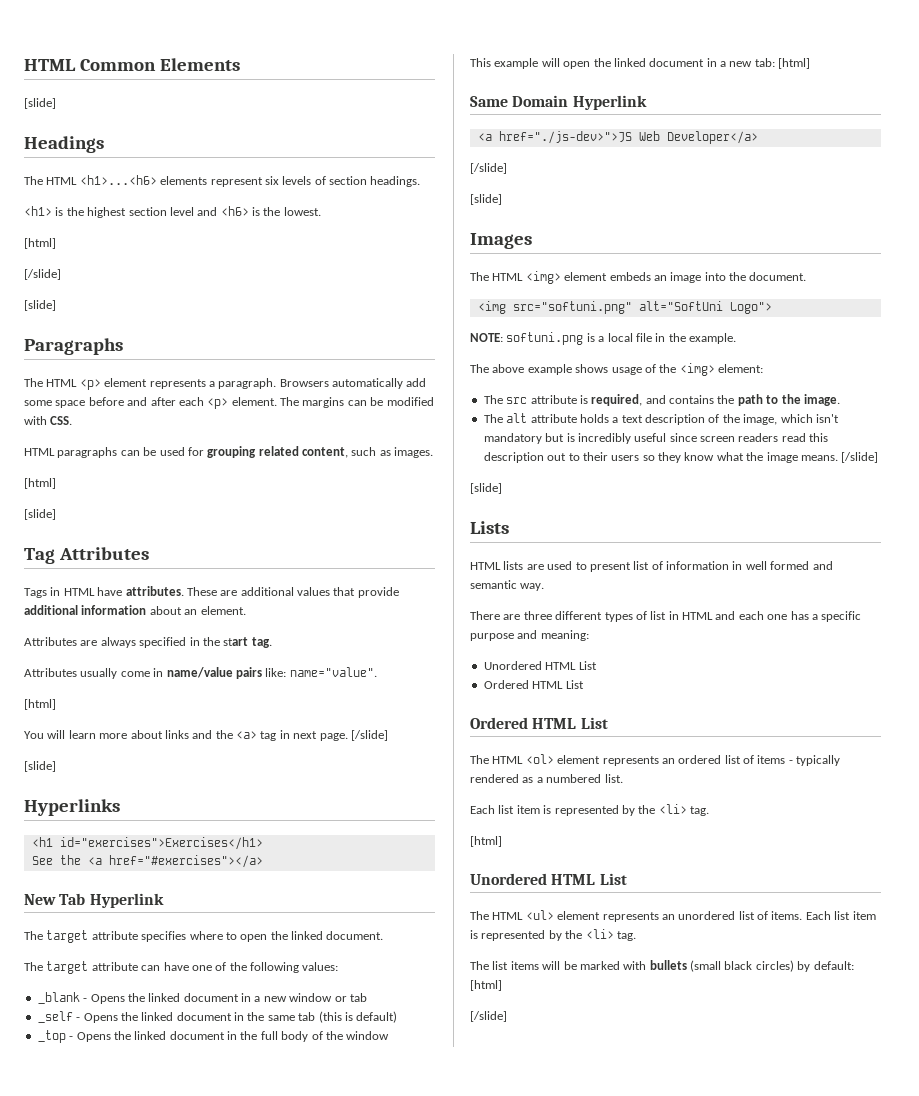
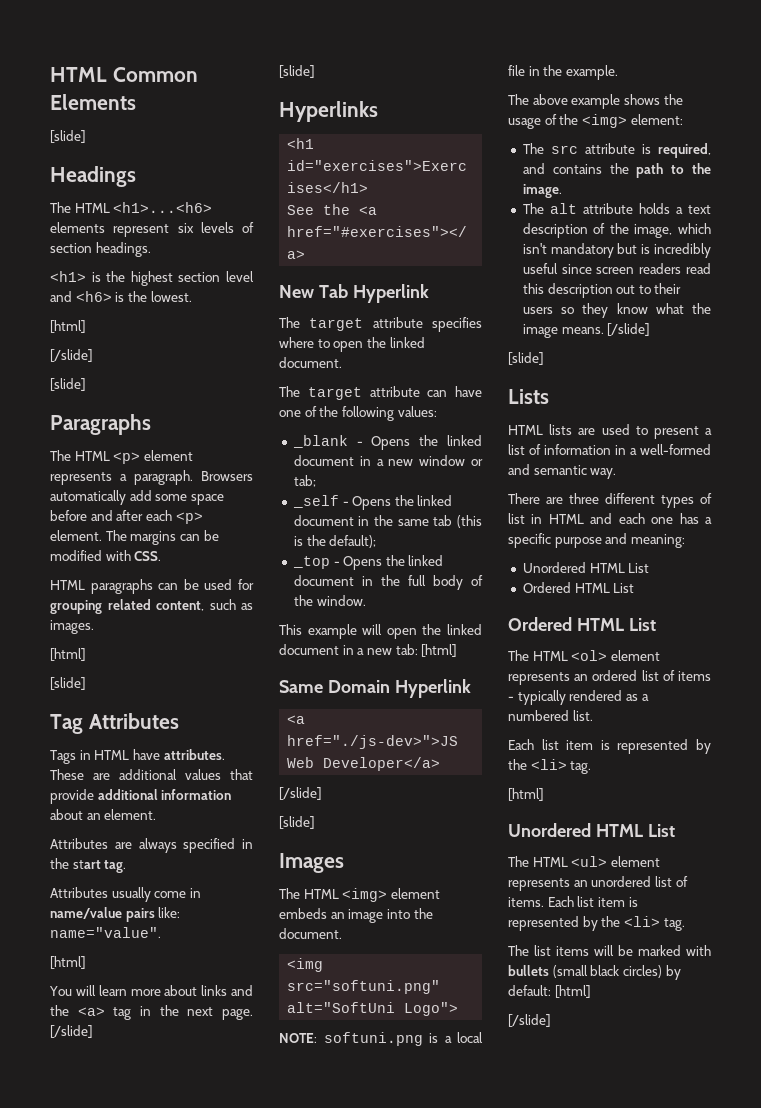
- You will learn more about links and the <a> tag in next page.
+ You will learn more about links and the <a> tag in the next page.
- _blank - Opens the linked document in a new window or tab
+ _blank - Opens the linked document in a new window or tab;
- _self - Opens the linked document in the same tab (this is default)
+ _self - Opens the linked document in the same tab (this is the default);
- _top - Opens the linked document in the full body of the window
+ _top - Opens the linked document in the full body of the window.
- The above example shows usage of the <img> element:
+ The above example shows the usage of the <img> element:
- HTML lists are used to present list of information in well formed and semantic way.
+ HTML lists are used to present a list of information in a well-formed and semantic way.

